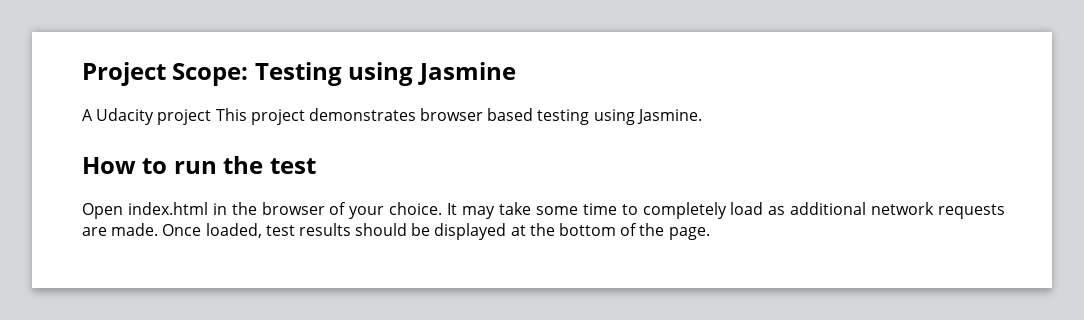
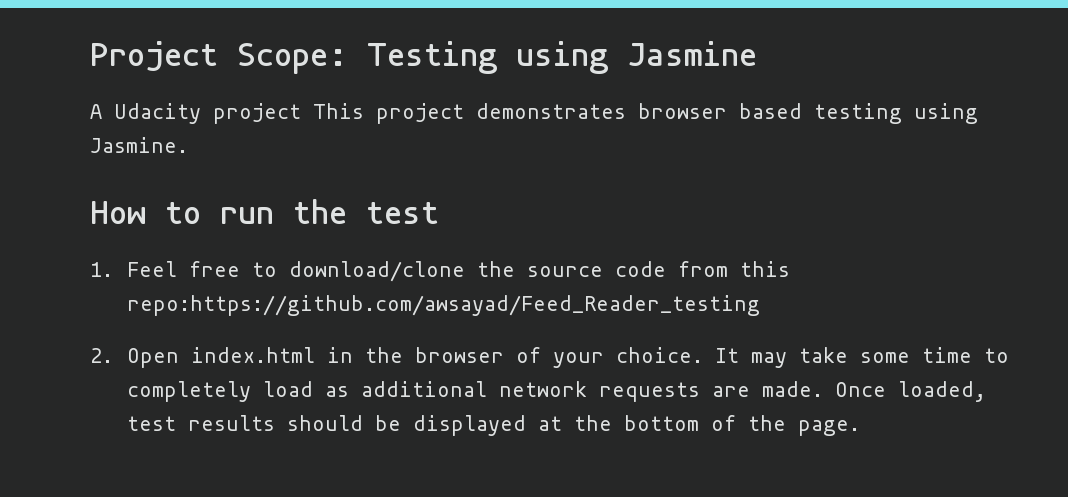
- Open index.html in the browser of your choice.
+ 1. Feel free to download/clone the source code from this repo:https://github.com/awsayad/Feed_Reader_testing
+ 2. Open index.html in the browser of your choice.

